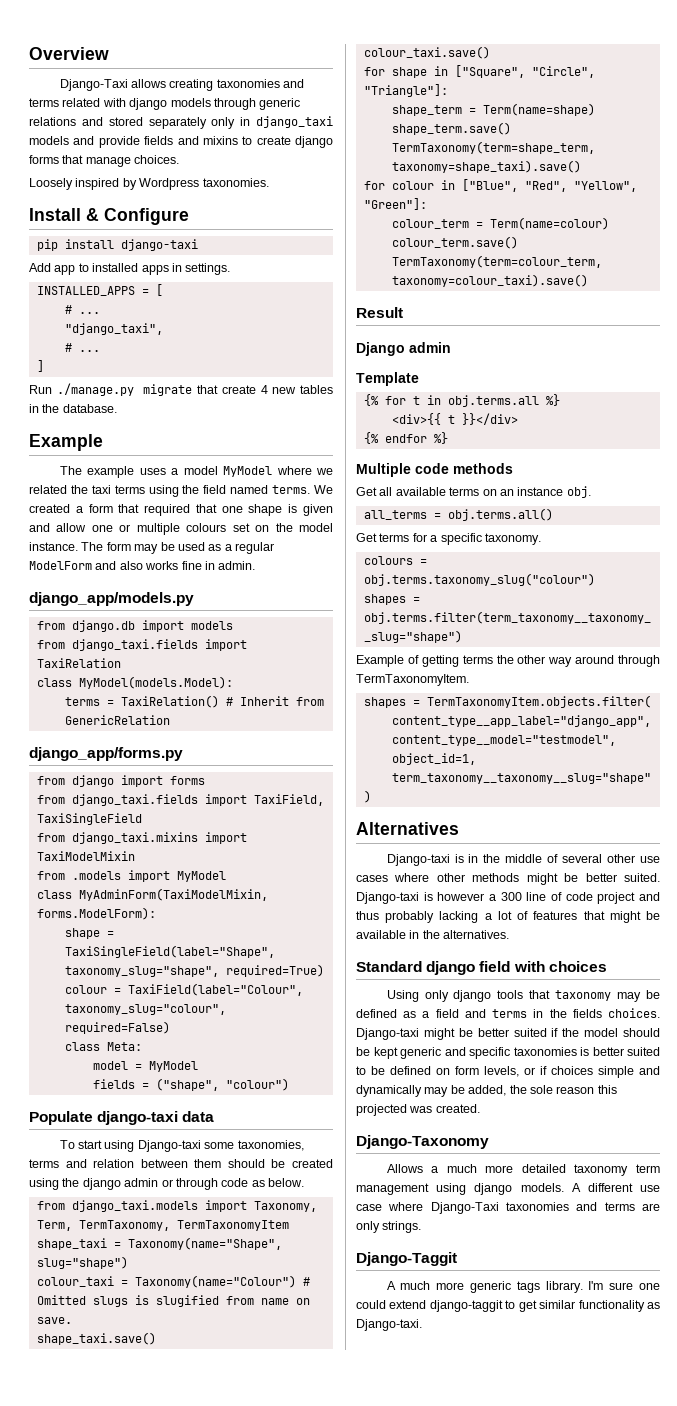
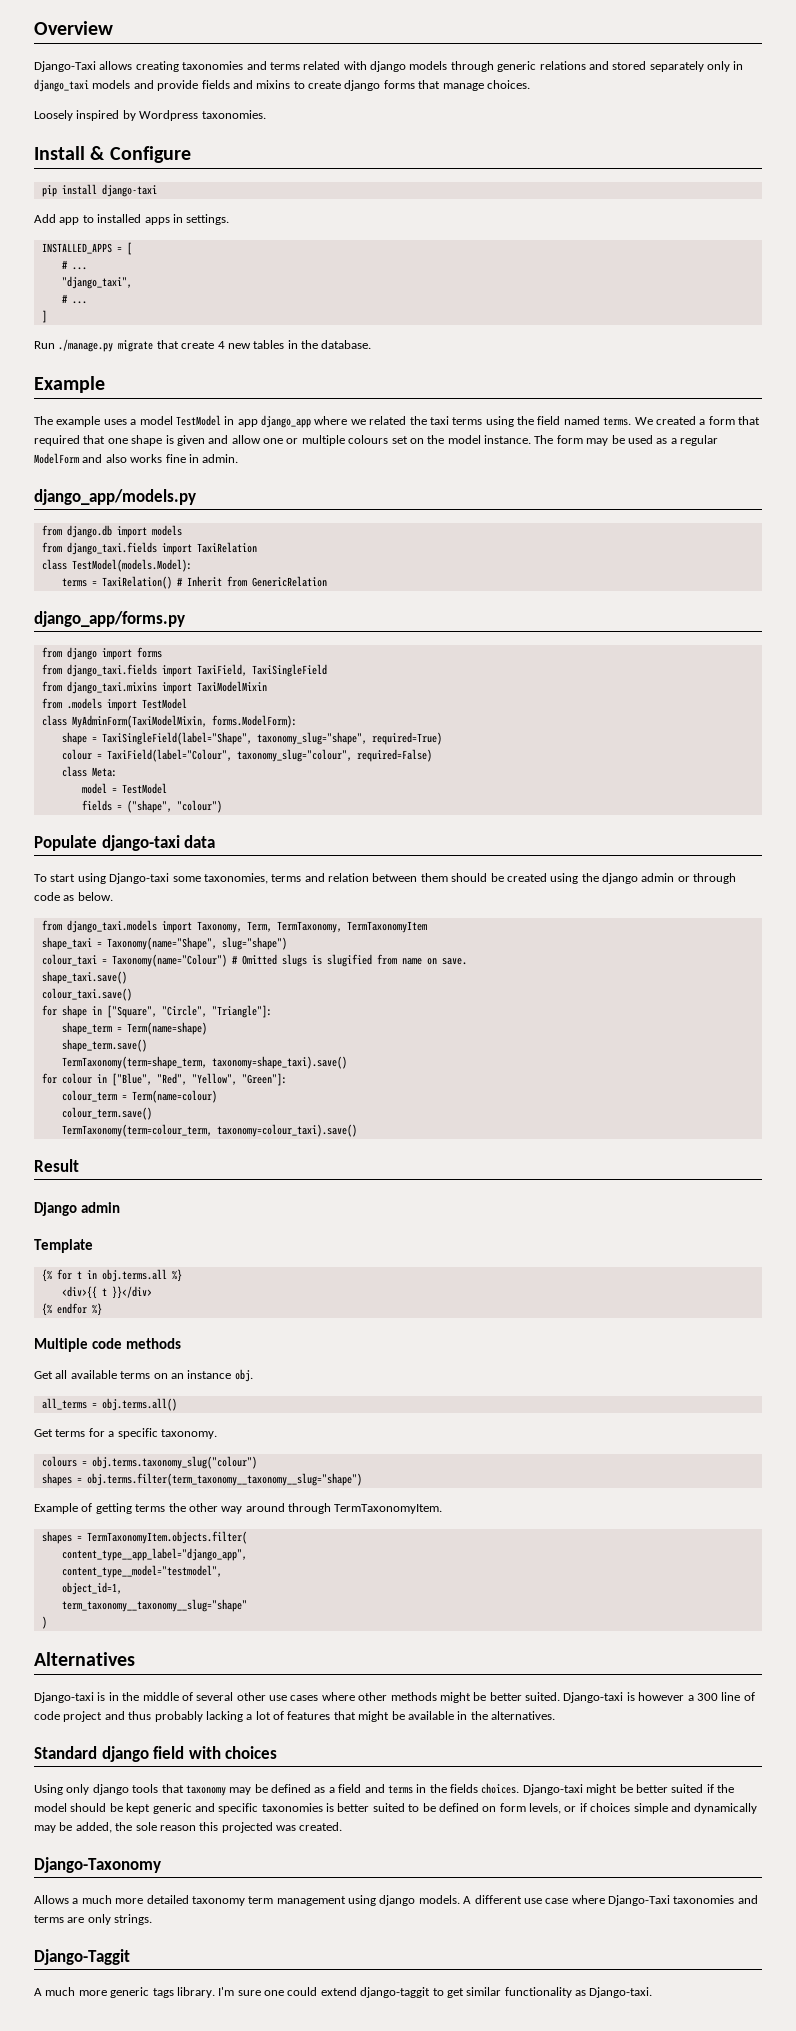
- The example uses a model MyModel where we related the taxi terms using the field named terms.
+ The example uses a model TestModel in app django_app where we related the taxi terms using the field named terms.
- class MyModel(models.Model):
+ class TestModel(models.Model):
- from .models import MyModel
+ from .models import TestModel
- model = MyModel
+ model = TestModel

